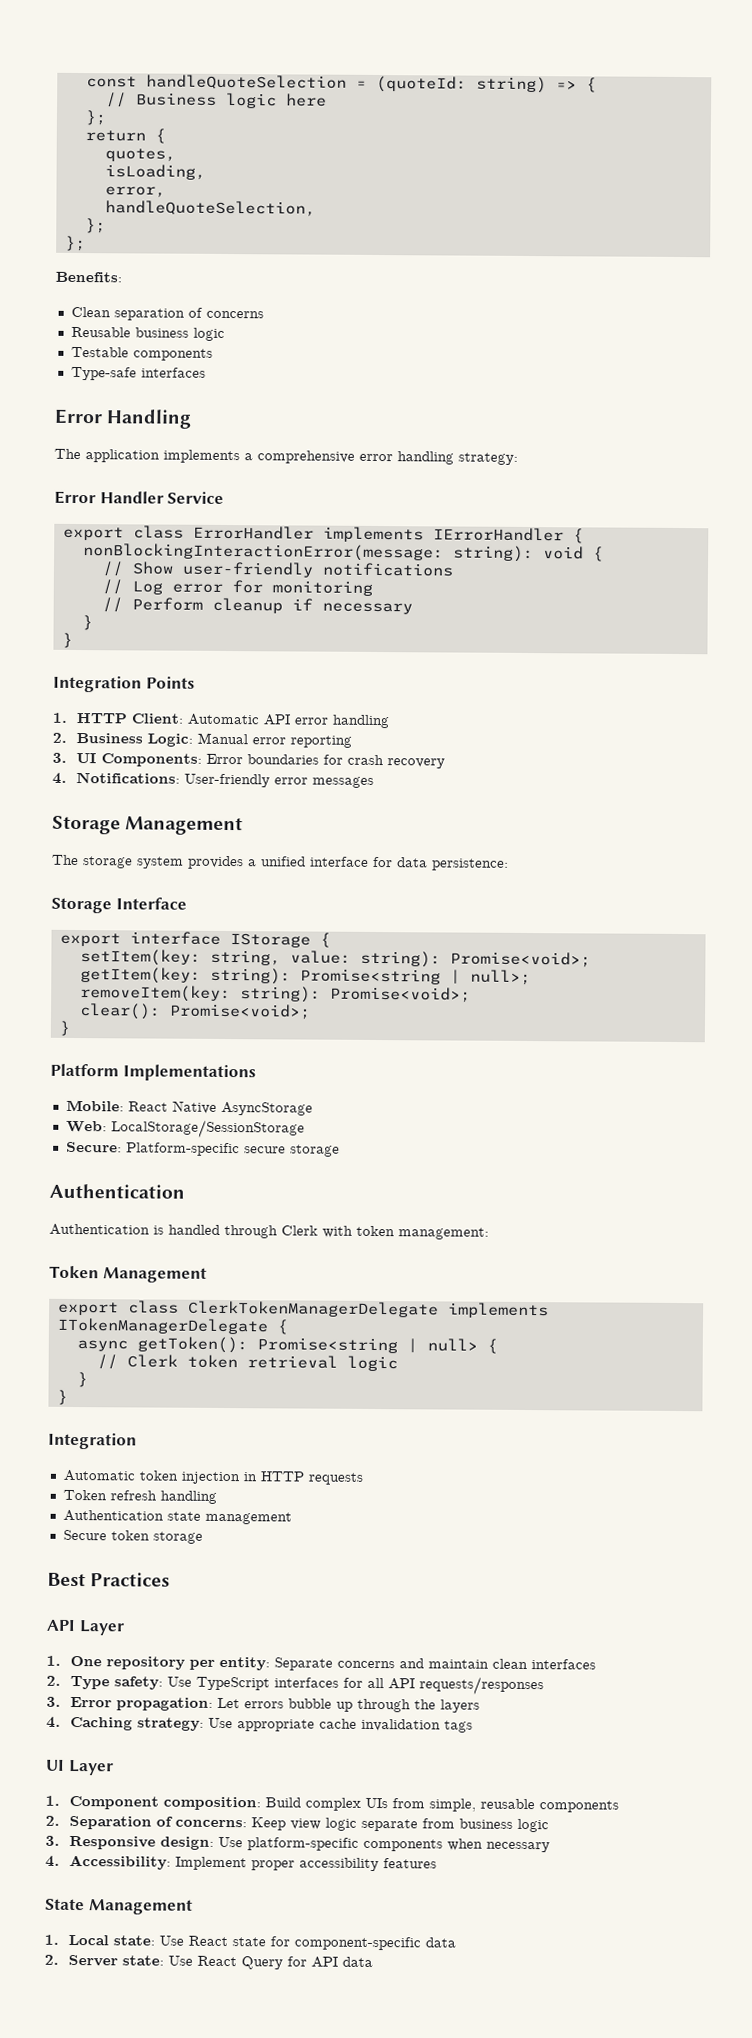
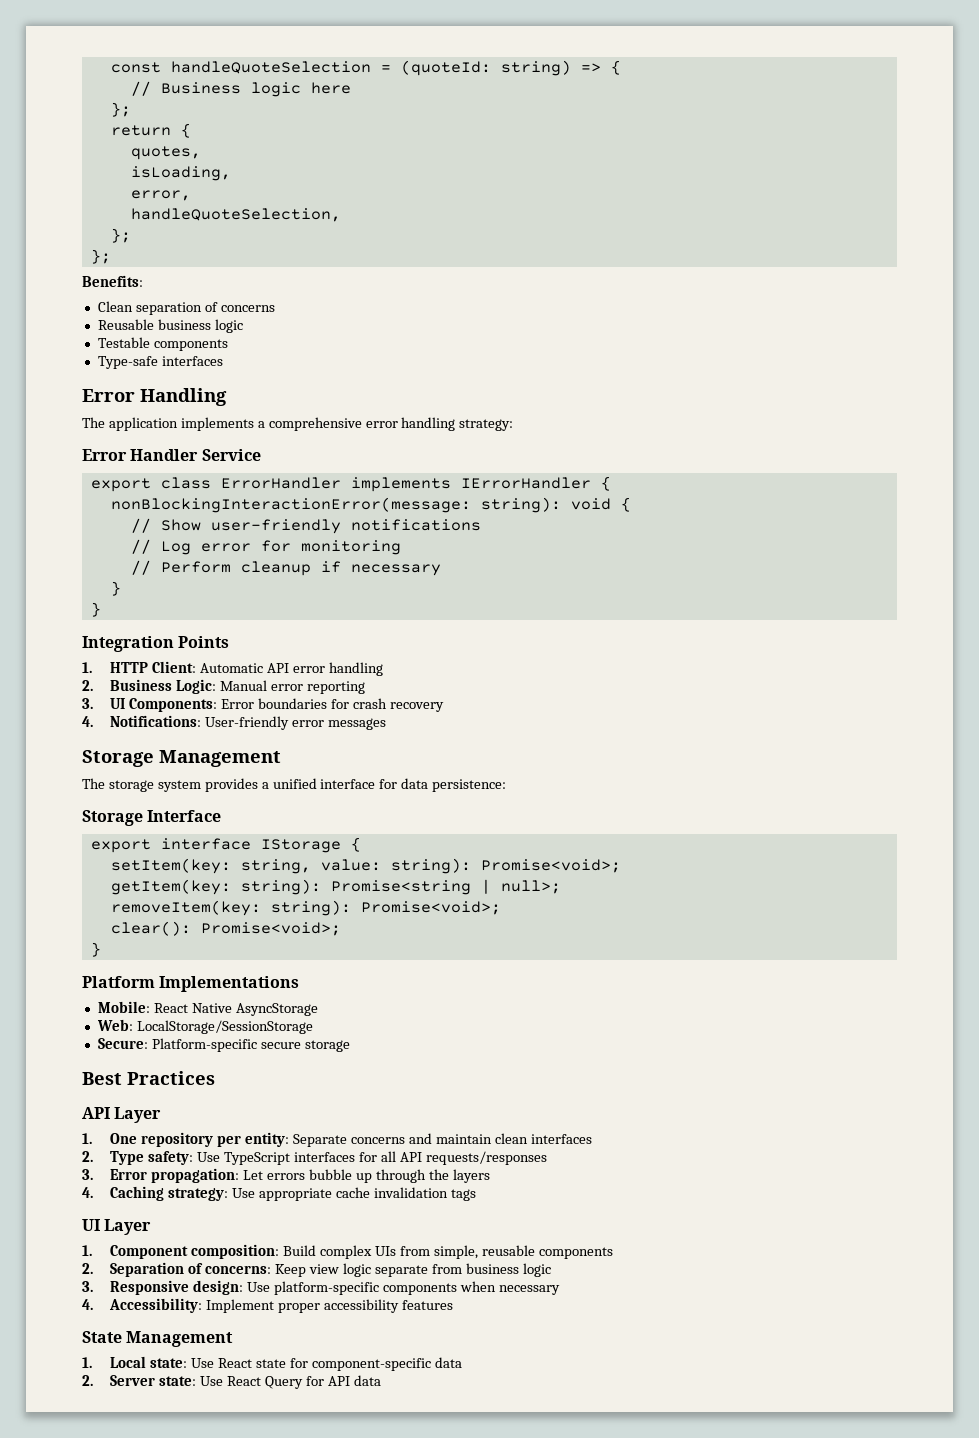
  Secure: Platform-specific secure storage
- Authentication
- Authentication is handled through Clerk with token management:
- Token Management
- export class ClerkTokenManagerDelegate implements ITokenManagerDelegate {
- async getToken(): Promise<string | null> {
- // Clerk token retrieval logic
- }
- }
- Integration
- Automatic token injection in HTTP requests
- Token refresh handling
- Authentication state management
- Secure token storage

